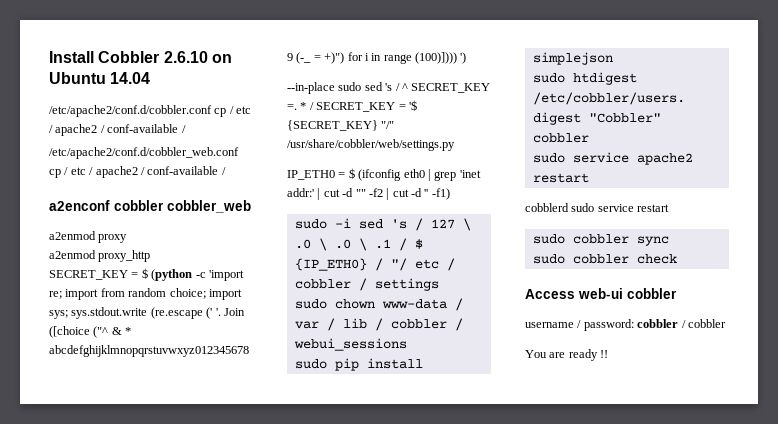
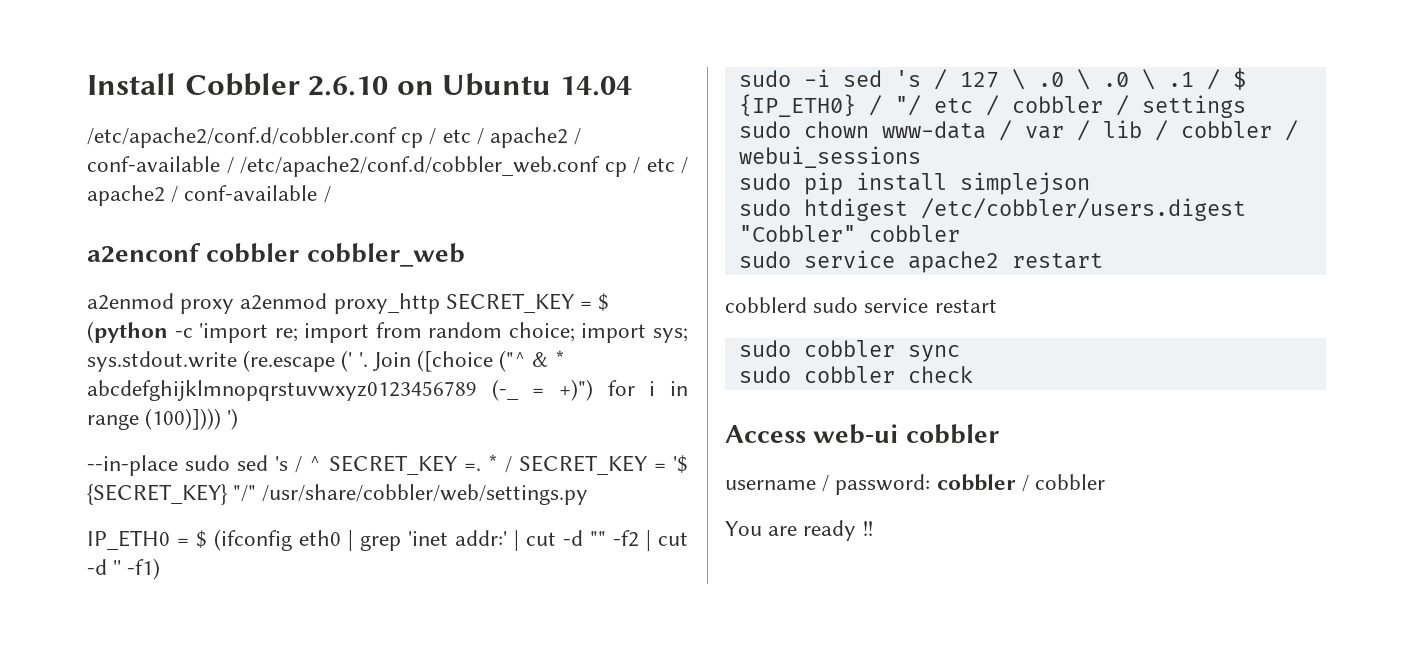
- /etc/apache2/conf.d/cobbler.conf cp / etc / apache2 / conf-available /
- /etc/apache2/conf.d/cobbler_web.conf cp / etc / apache2 / conf-available /
+ /etc/apache2/conf.d/cobbler.conf cp / etc / apache2 / conf-available / /etc/apache2/conf.d/cobbler_web.conf cp / etc / apache2 / conf-available /
- a2enmod proxy
- a2enmod proxy_http
- SECRET_KEY = $ (python -c 'import re; import from random choice; import sys; sys.stdout.write (re.escape (' '.
+ a2enmod proxy a2enmod proxy_http SECRET_KEY = $ (python -c 'import re; import from random choice; import sys; sys.stdout.write (re.escape (' '.

